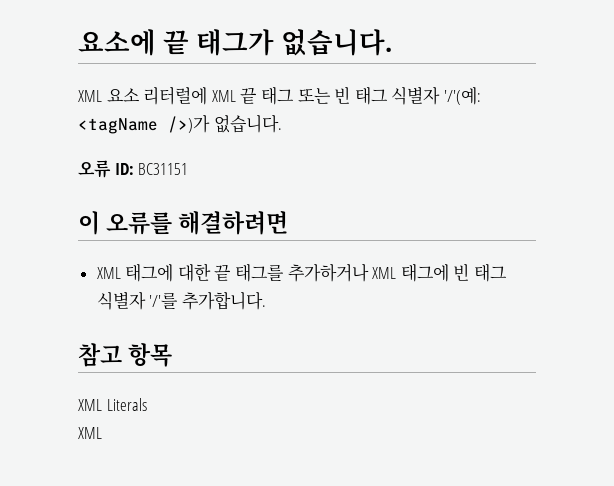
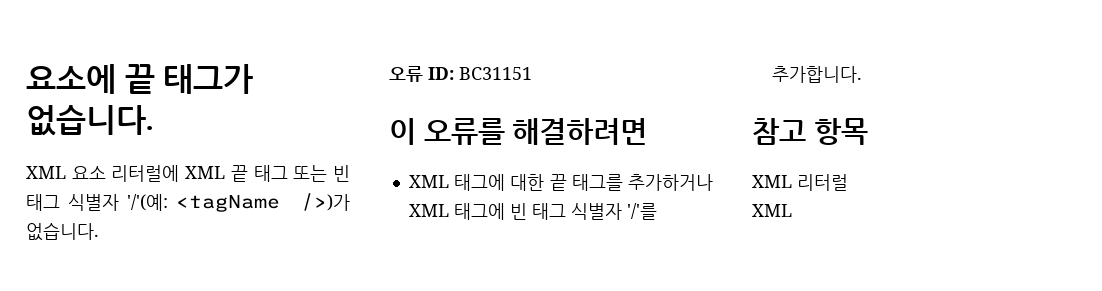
- XML Literals
+ XML 리터럴

